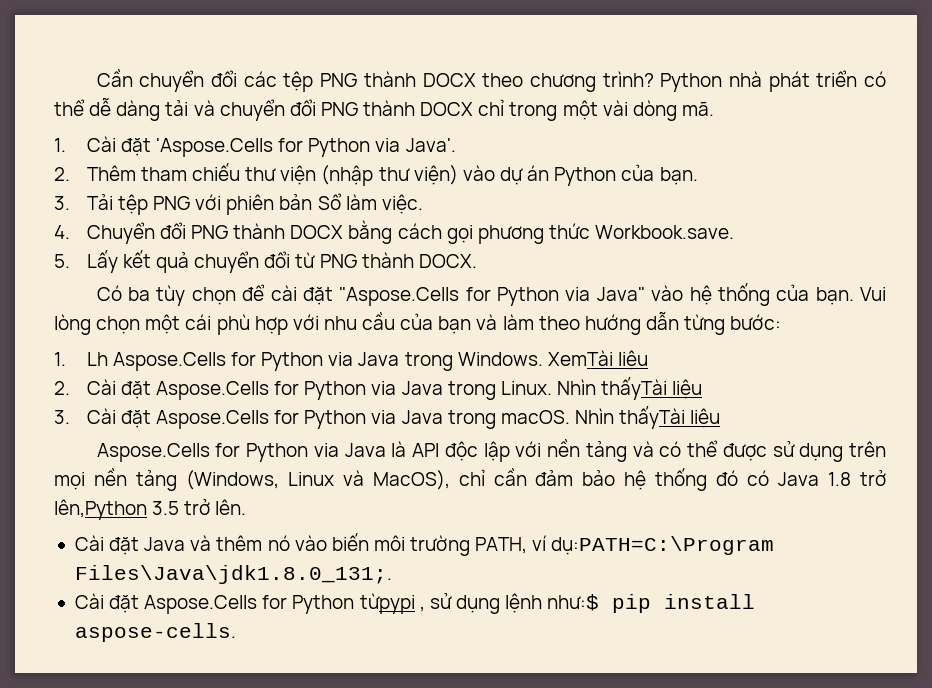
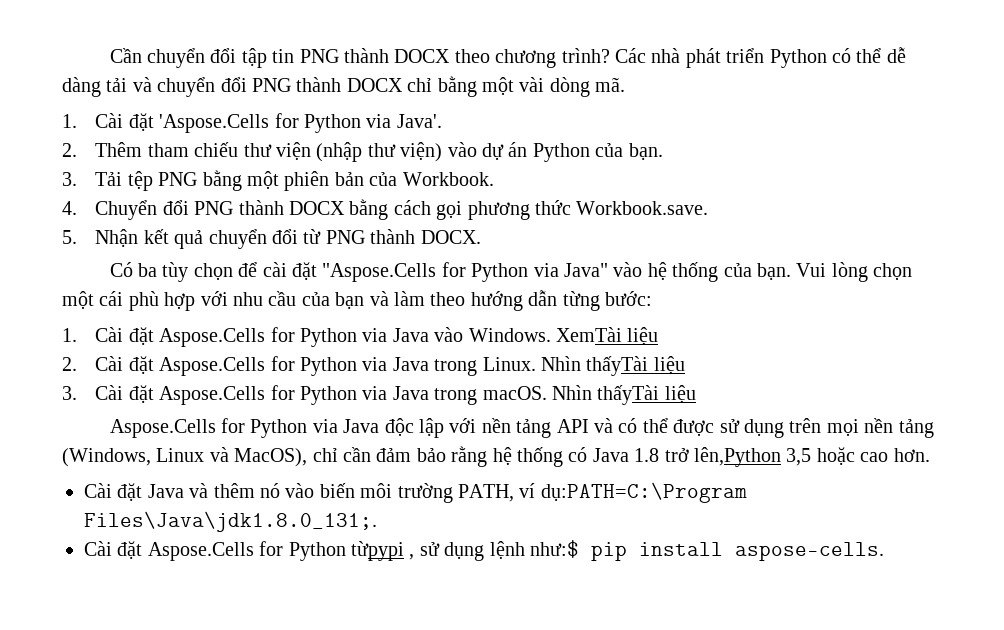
- Cần chuyển đổi các tệp PNG thành DOCX theo chương trình?
+ Cần chuyển đổi tập tin PNG thành DOCX theo chương trình?
- Python nhà phát triển có thể dễ dàng tải và chuyển đổi PNG thành DOCX chỉ trong một vài dòng mã.
+ Các nhà phát triển Python có thể dễ dàng tải và chuyển đổi PNG thành DOCX chỉ bằng một vài dòng mã.
- 3. Tải tệp PNG với phiên bản Sổ làm việc.
+ 3. Tải tệp PNG bằng một phiên bản của Workbook.
- 5. Lấy kết quả chuyển đổi từ PNG thành DOCX.
+ 5. Nhận kết quả chuyển đổi từ PNG thành DOCX.
- 1. Lh Aspose.Cells for Python via Java trong Windows.
+ 1. Cài đặt Aspose.Cells for Python via Java vào Windows.
- Aspose.Cells for Python via Java là API độc lập với nền tảng và có thể được sử dụng trên mọi nền tảng (Windows, Linux và MacOS), chỉ cần đảm bảo hệ thống đó có Java 1.8 trở lên,Python 3.5 trở lên.
+ Aspose.Cells for Python via Java độc lập với nền tảng API và có thể được sử dụng trên mọi nền tảng (Windows, Linux và MacOS), chỉ cần đảm bảo rằng hệ thống có Java 1.8 trở lên,Python 3,5 hoặc cao hơn.

